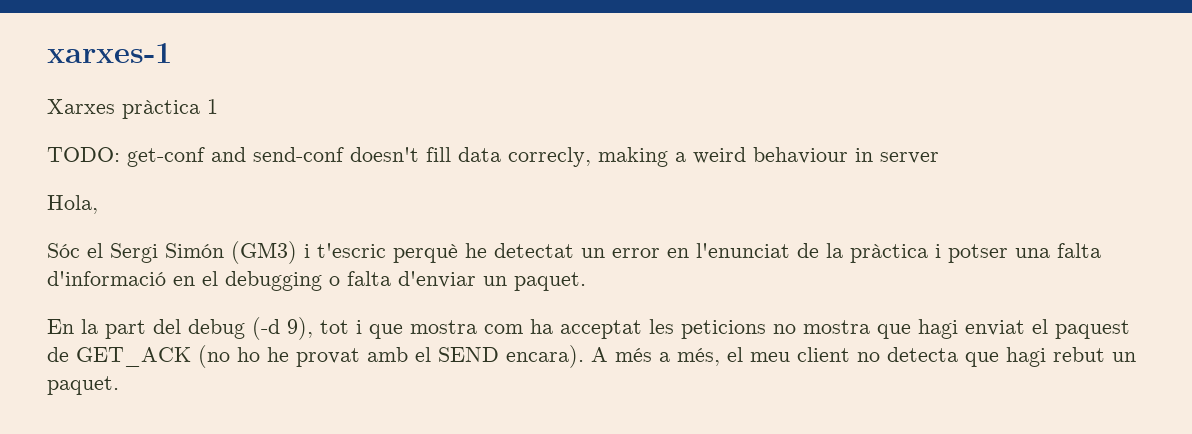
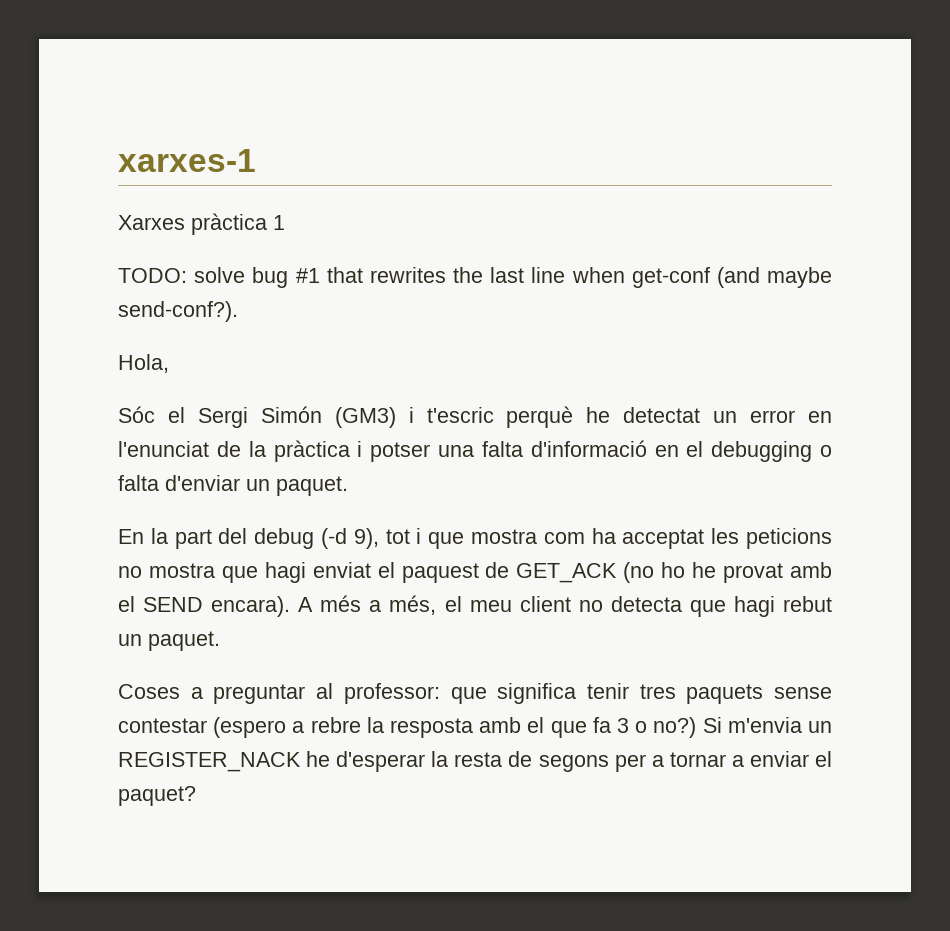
- TODO: get-conf and send-conf doesn't fill data correcly, making a weird behaviour in server
+ TODO: solve bug #1 that rewrites the last line when get-conf (and maybe send-conf?).
+ Coses a preguntar al professor: que significa tenir tres paquets sense contestar (espero a rebre la resposta amb el que fa 3 o no?) Si m'envia un REGISTER_NACK he d'esperar la resta de segons per a tornar a enviar el paquet?

